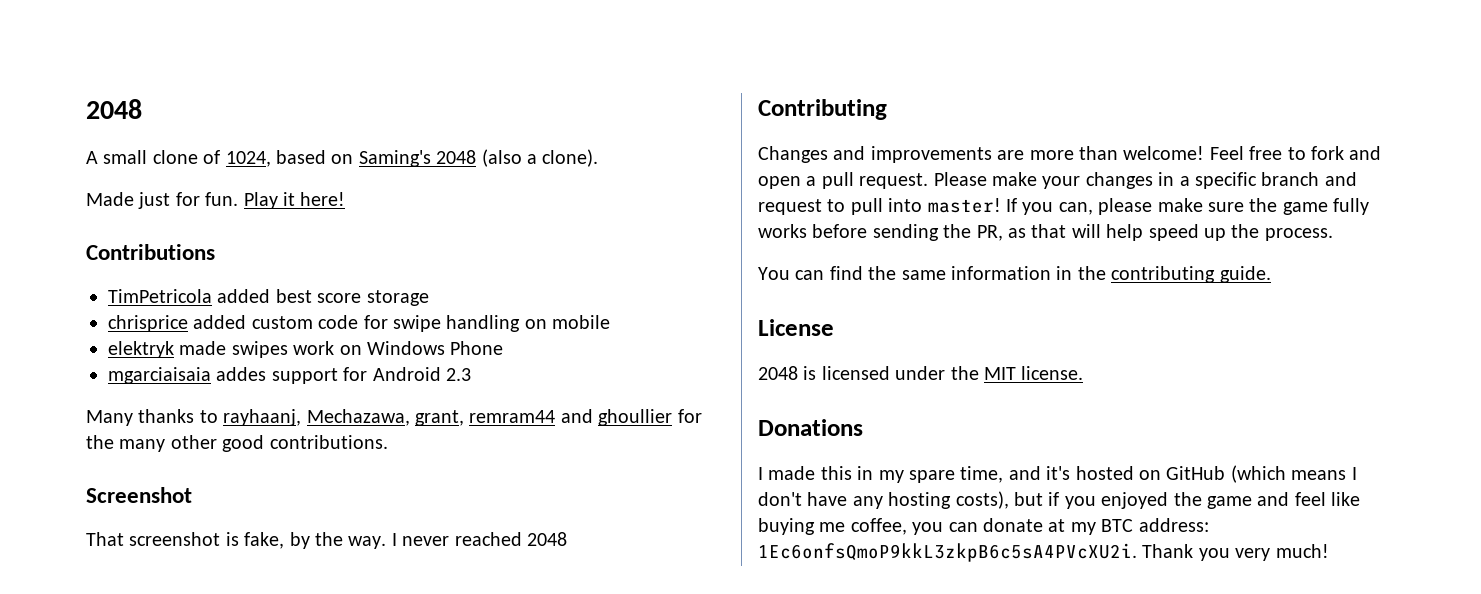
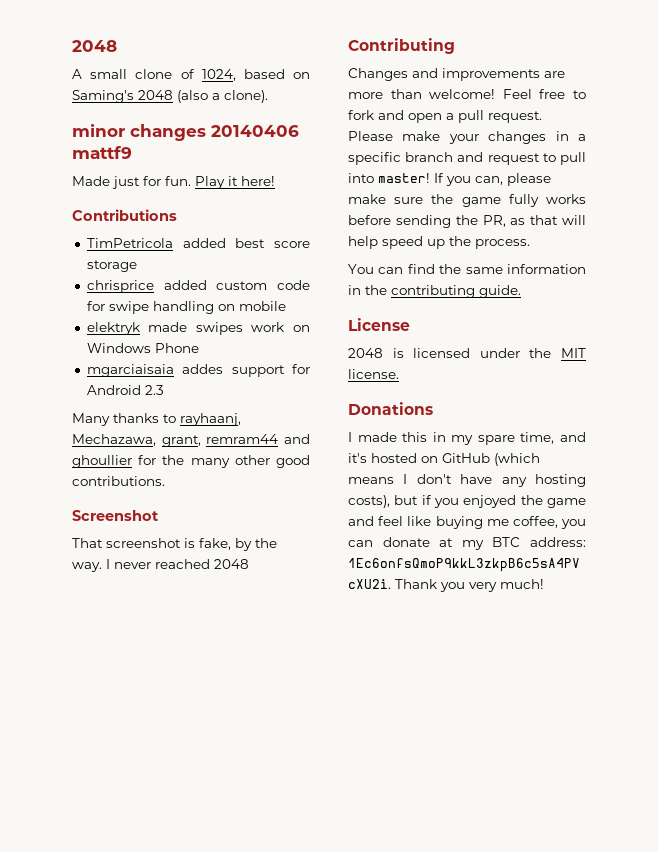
+ minor changes 20140406 mattf9

